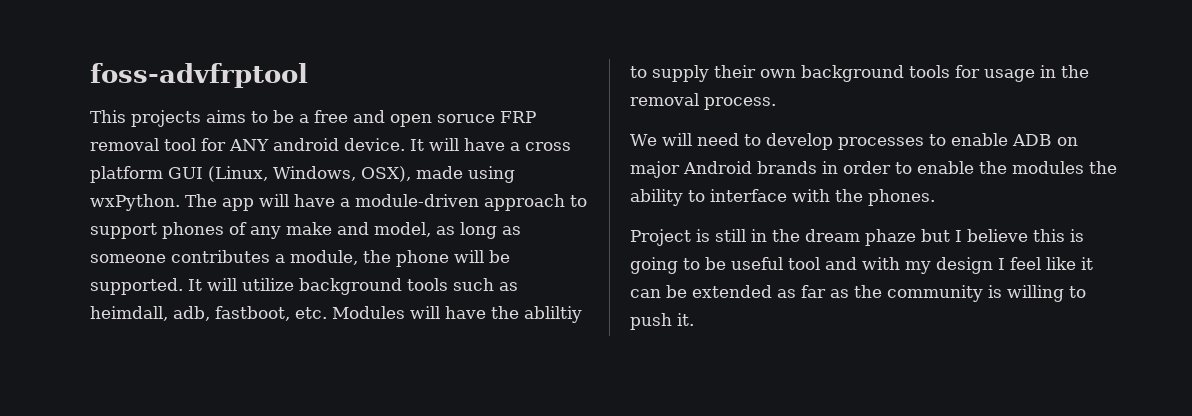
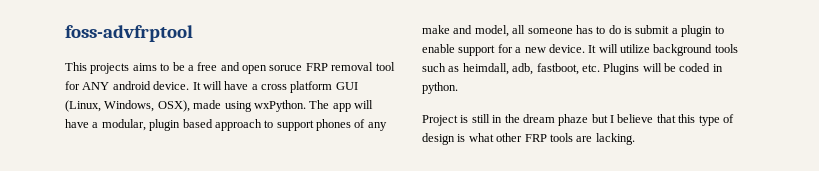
- The app will have a module-driven approach to support phones of any make and model, as long as someone contributes a module, the phone will be supported.
+ The app will have a modular, plugin based approach to support phones of any make and model, all someone has to do is submit a plugin to enable support for a new device.
- It will utilize background tools such as heimdall, adb, fastboot, etc. Modules will have the abliltiy to supply their own background tools for usage in the removal process.
- We will need to develop processes to enable ADB on major Android brands in order to enable the modules the ability to interface with the phones.
+ It will utilize background tools such as heimdall, adb, fastboot, etc. Plugins will be coded in python.
- Project is still in the dream phaze but I believe this is going to be useful tool and with my design I feel like it can be extended as far as the community is willing to push it.
+ Project is still in the dream phaze but I believe that this type of design is what other FRP tools are lacking.

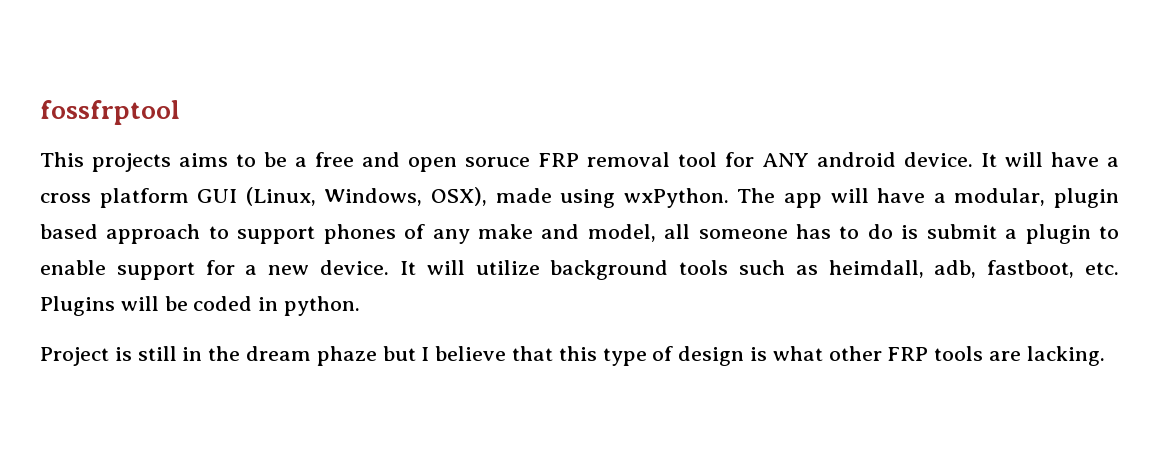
- foss-advfrptool
+ fossfrptool

